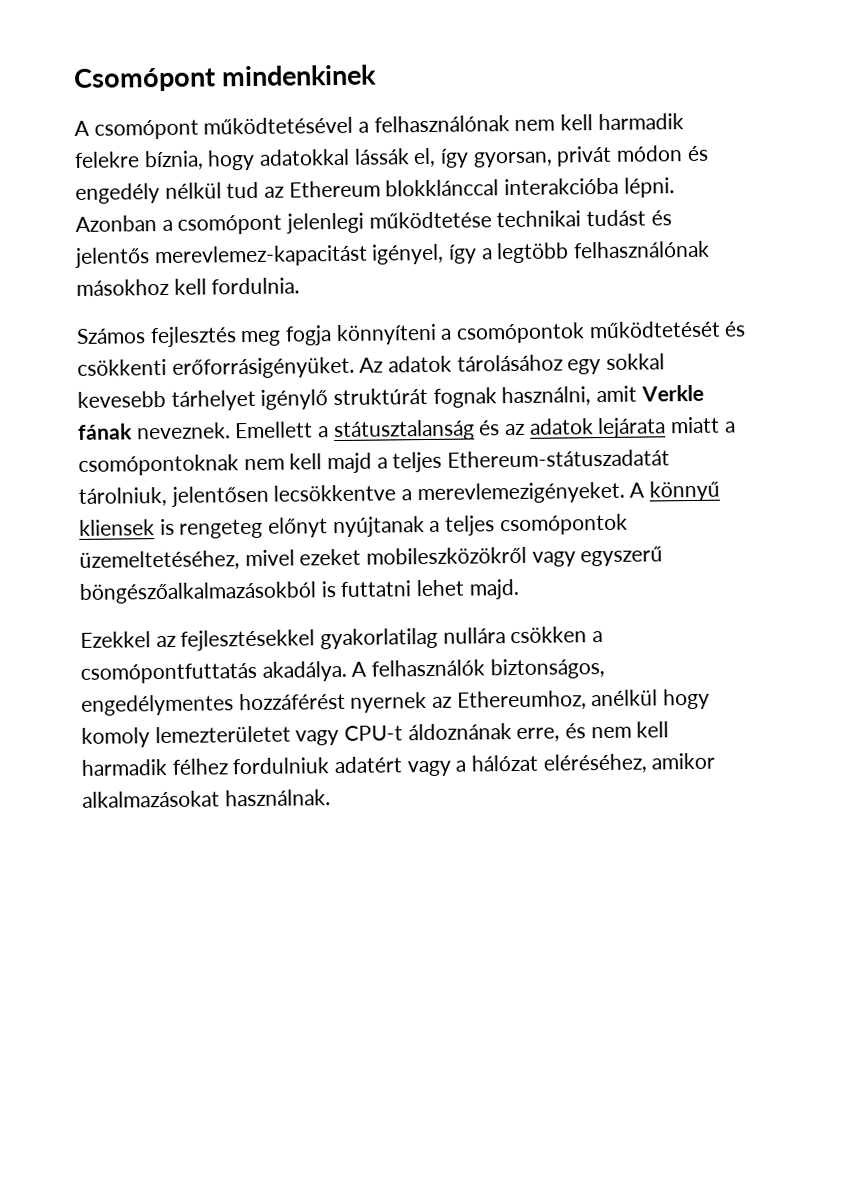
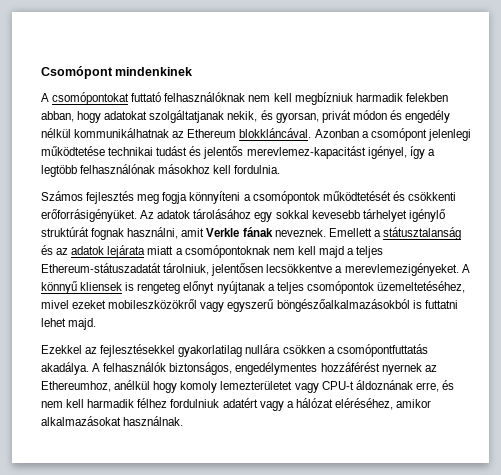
- A csomópont működtetésével a felhasználónak nem kell harmadik felekre bíznia, hogy adatokkal lássák el, így gyorsan, privát módon és engedély nélkül tud az Ethereum blokklánccal interakcióba lépni.
+ A csomópontokat futtató felhasználóknak nem kell megbízniuk harmadik felekben abban, hogy adatokat szolgáltatjanak nekik, és gyorsan, privát módon és engedély nélkül kommunikálhatnak az Ethereum blokkláncával.

